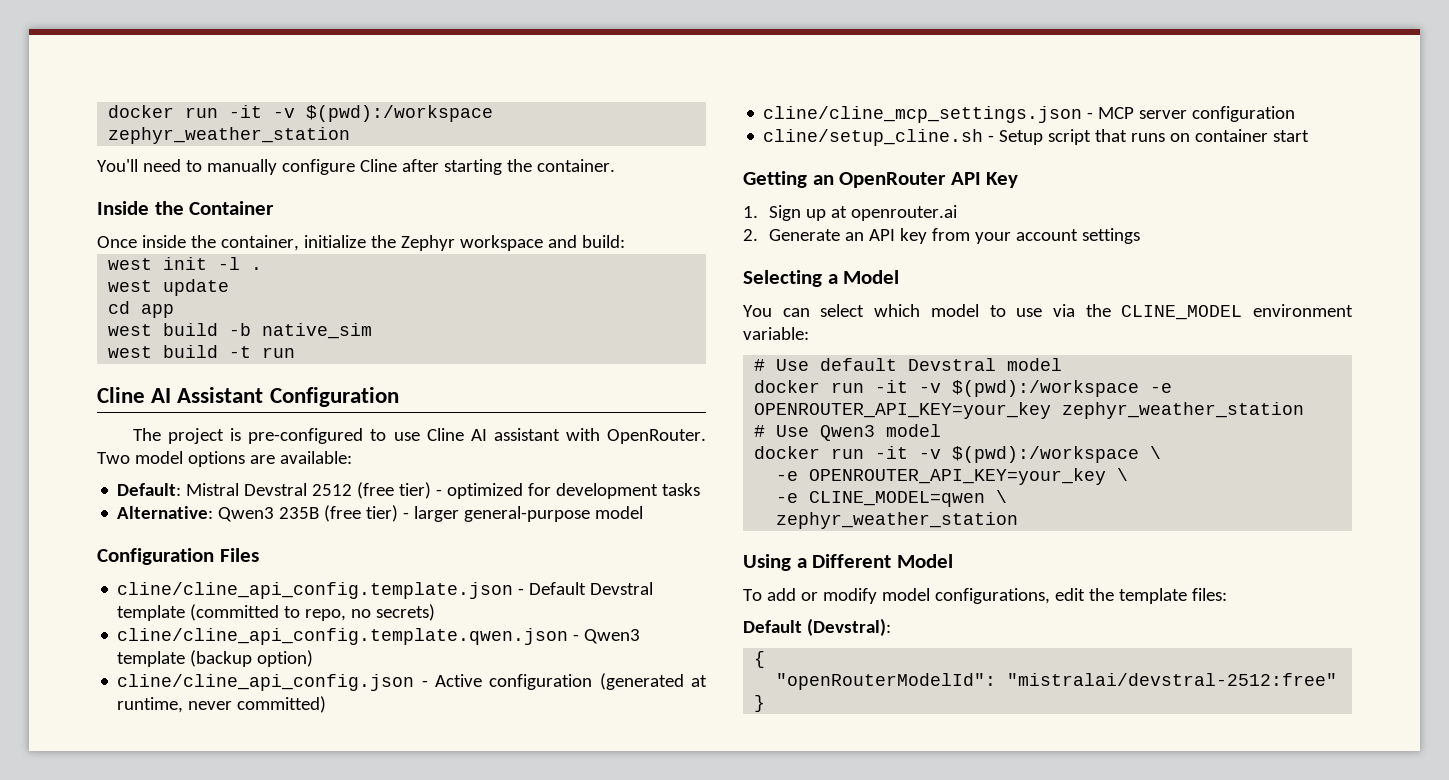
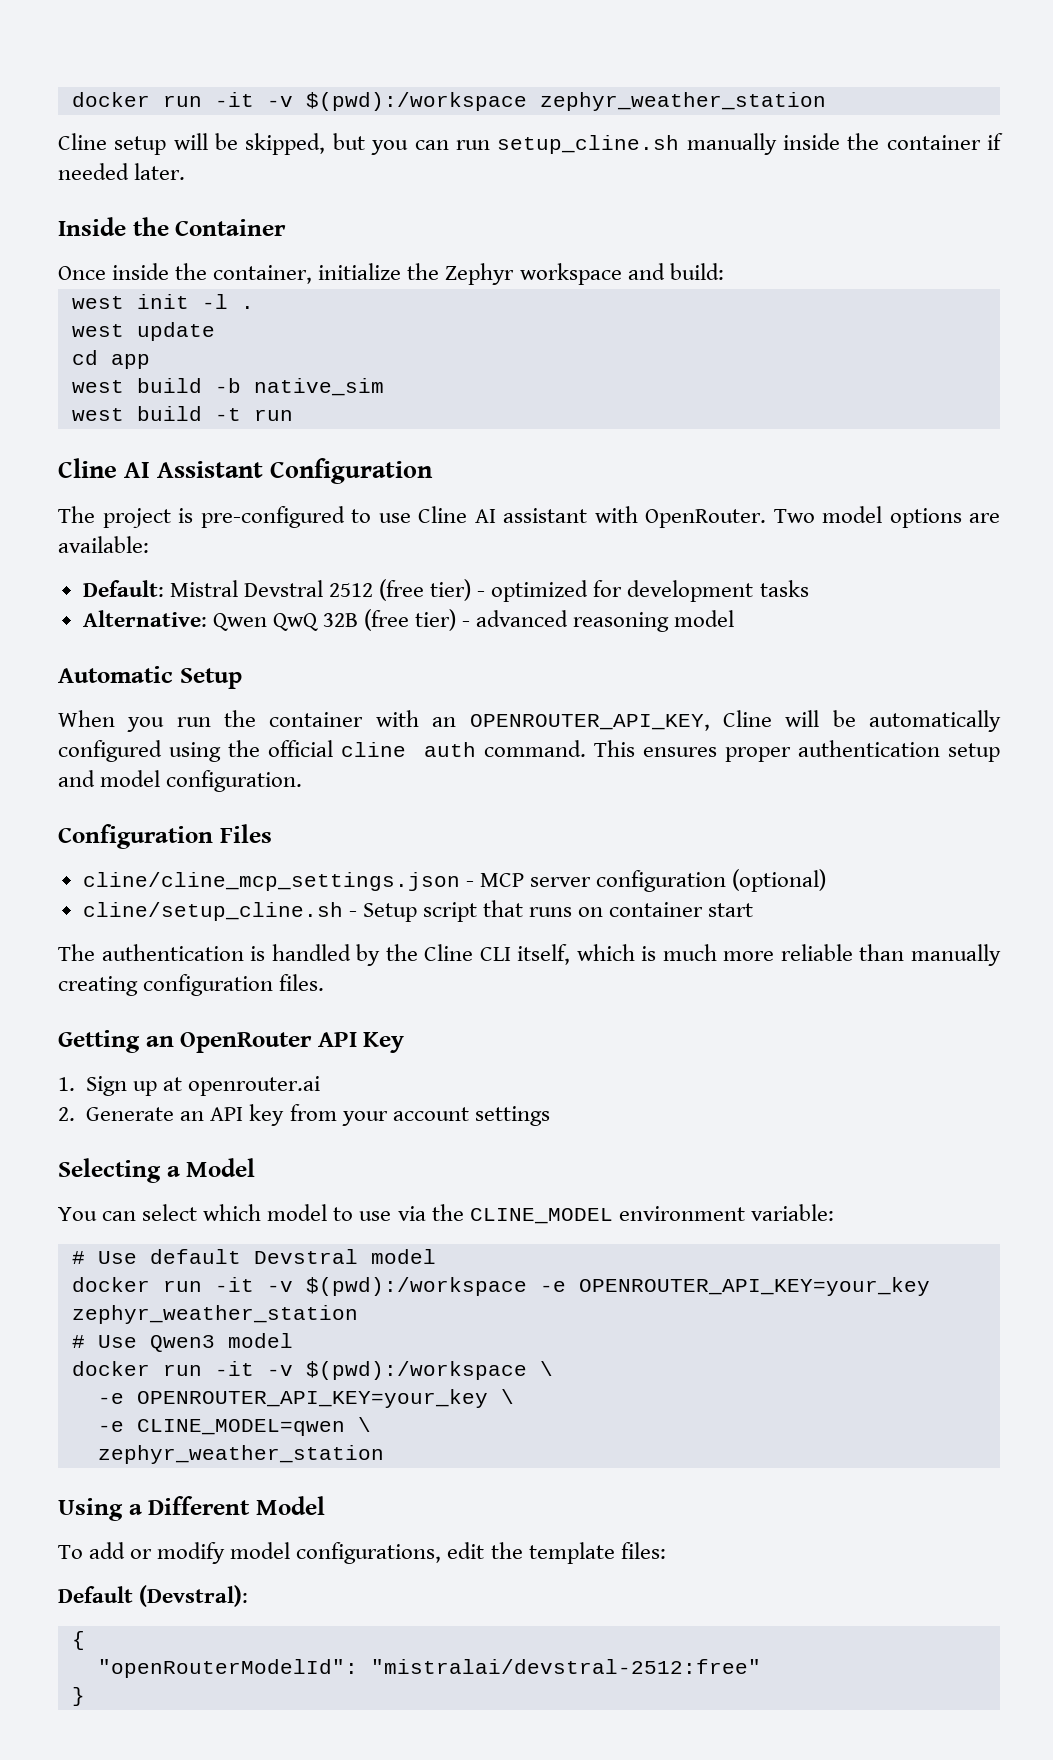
- You'll need to manually configure Cline after starting the container.
+ Cline setup will be skipped, but you can run setup_cline.sh manually inside the container if needed later.
- Alternative: Qwen3 235B (free tier) - larger general-purpose model
+ Alternative: Qwen QwQ 32B (free tier) - advanced reasoning model
+ Automatic Setup
+ When you run the container with an OPENROUTER_API_KEY, Cline will be automatically configured using the official cline auth command. This ensures proper authentication setup and model configuration.
  Configuration Files
- cline/cline_api_config.template.json - Default Devstral template (committed to repo, no secrets)
- cline/cline_api_config.template.qwen.json - Qwen3 template (backup option)
- cline/cline_api_config.json - Active configuration (generated at runtime, never committed)
- cline/cline_mcp_settings.json - MCP server configuration
+ cline/cline_mcp_settings.json - MCP server configuration (optional)
+ The authentication is handled by the Cline CLI itself, which is much more reliable than manually creating configuration files.

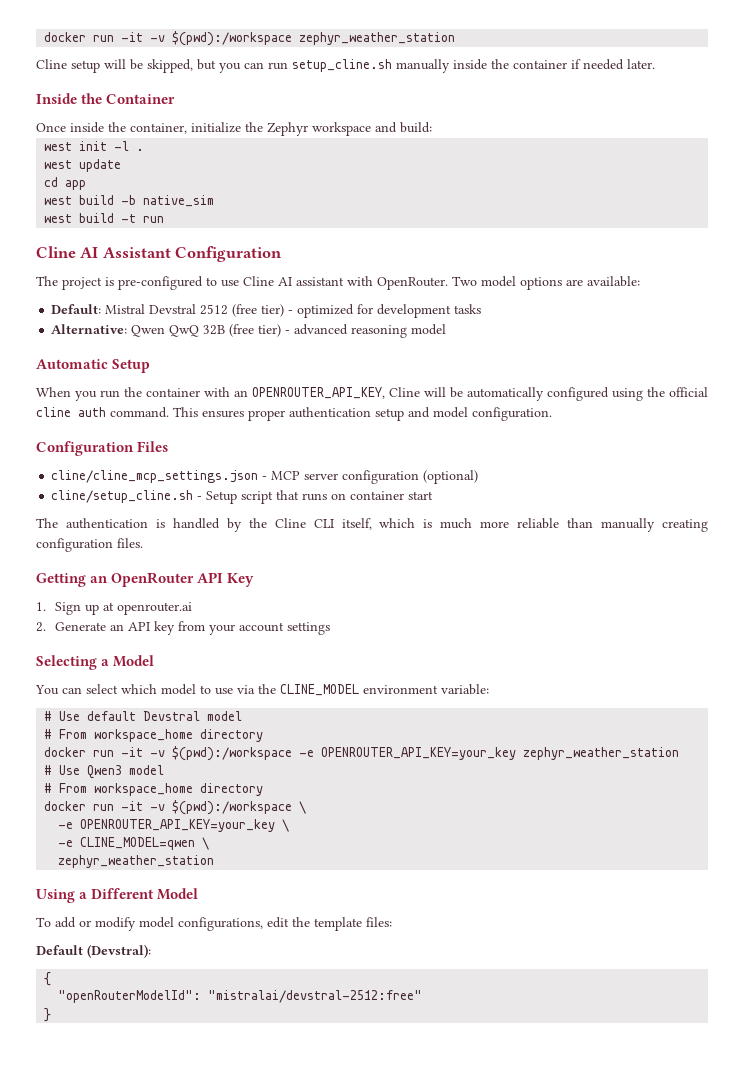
  # Use default Devstral model
+ # From workspace_home directory
  # Use Qwen3 model
+ # From workspace_home directory

